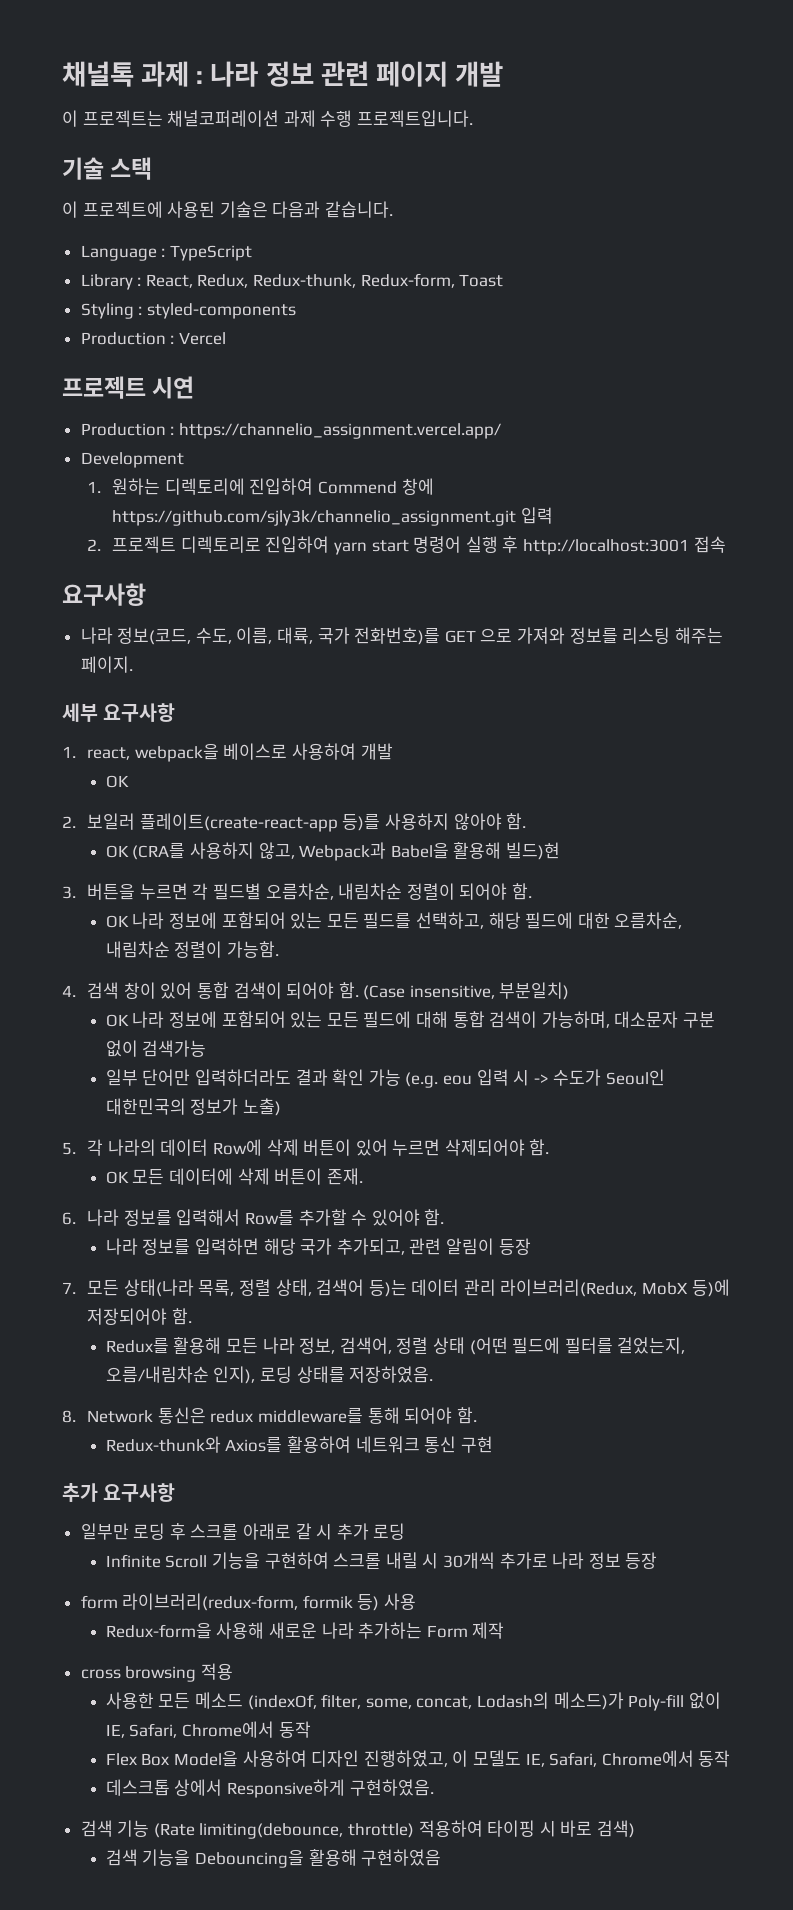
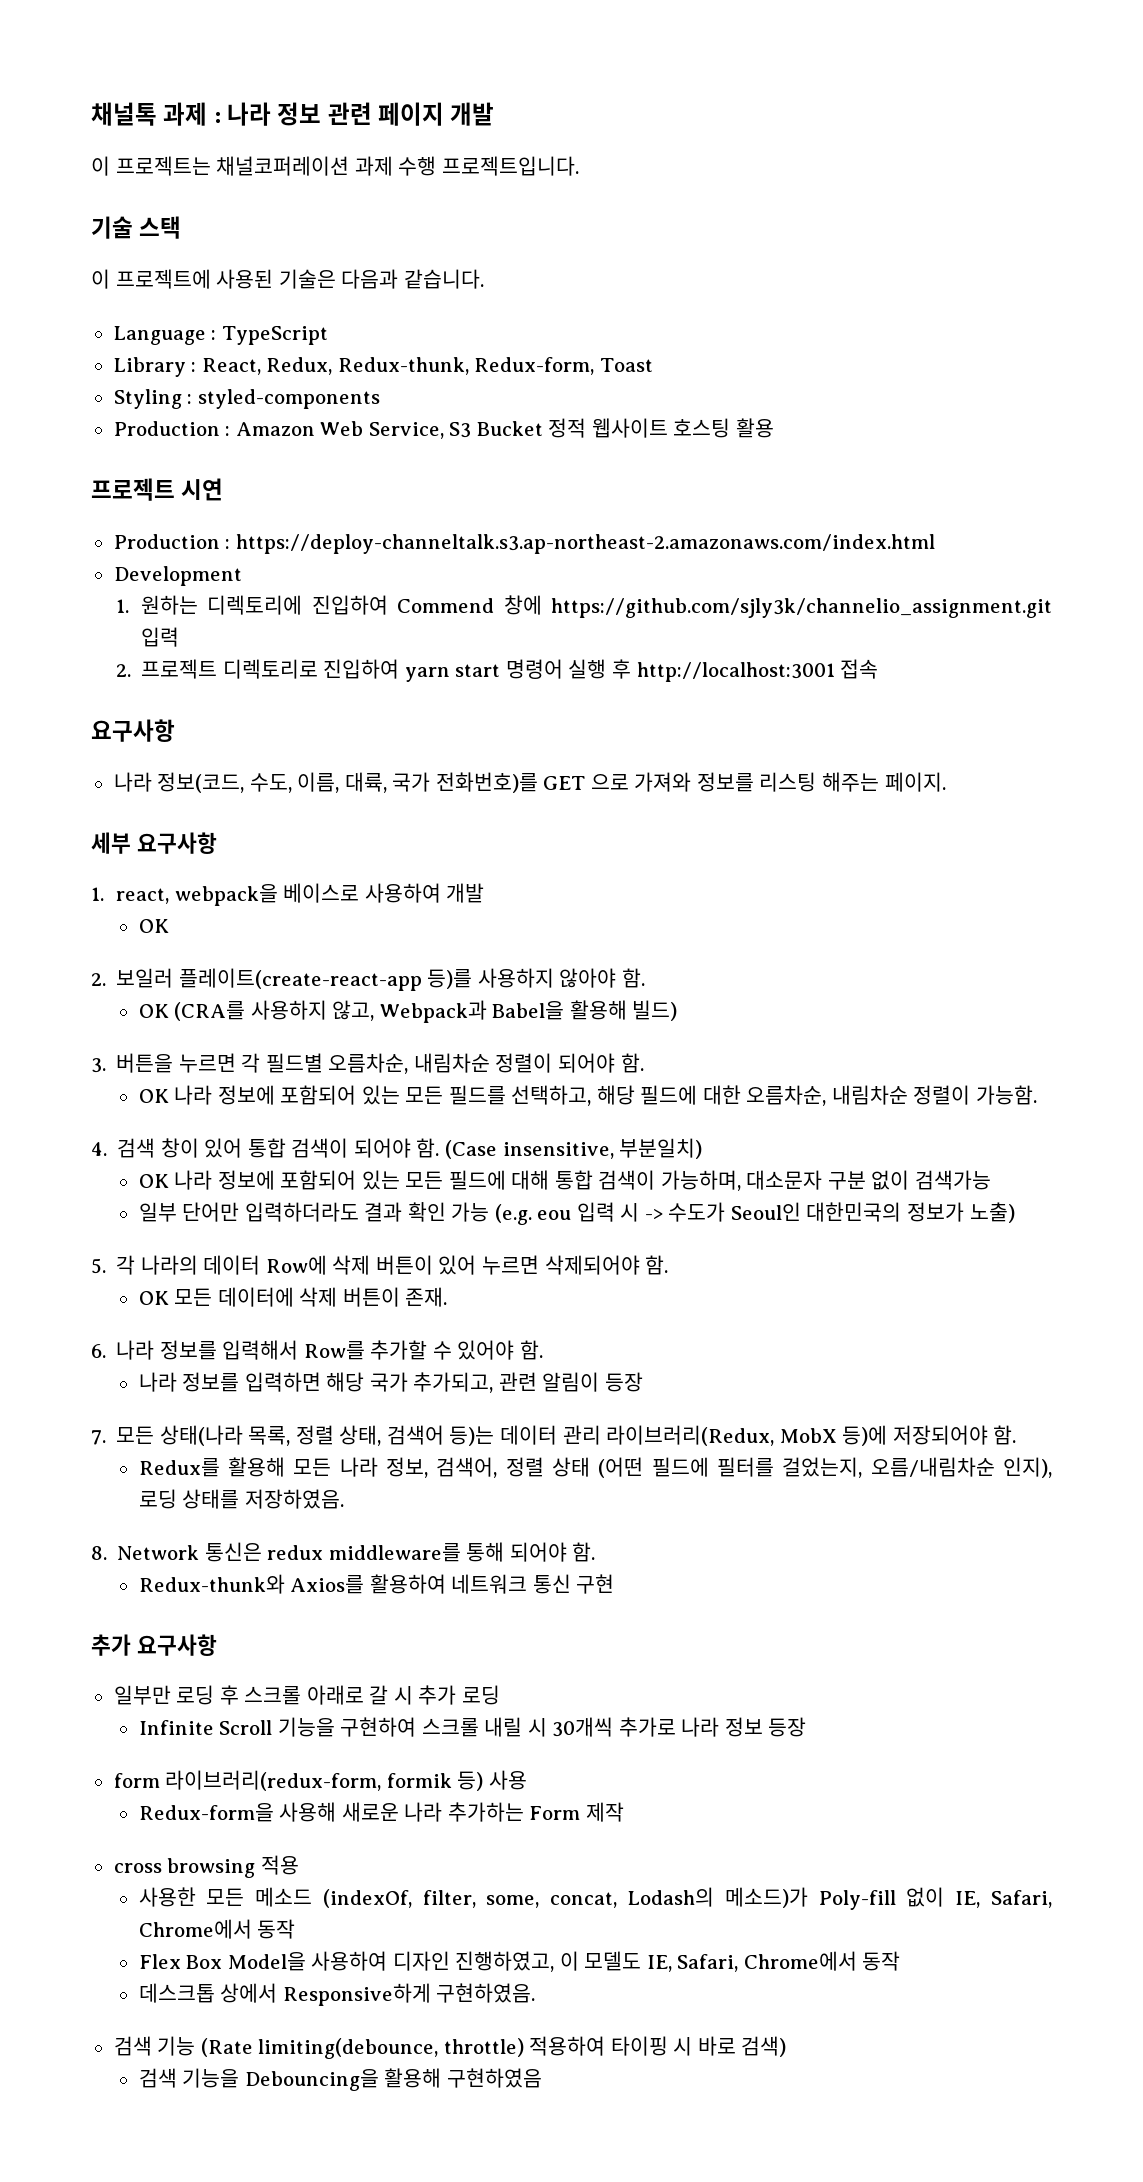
- Production : Vercel
+ Production : Amazon Web Service, S3 Bucket 정적 웹사이트 호스팅 활용
- Production : https://channelio_assignment.vercel.app/
+ Production : https://deploy-channeltalk.s3.ap-northeast-2.amazonaws.com/index.html
- OK (CRA를 사용하지 않고, Webpack과 Babel을 활용해 빌드)현
+ OK (CRA를 사용하지 않고, Webpack과 Babel을 활용해 빌드)

